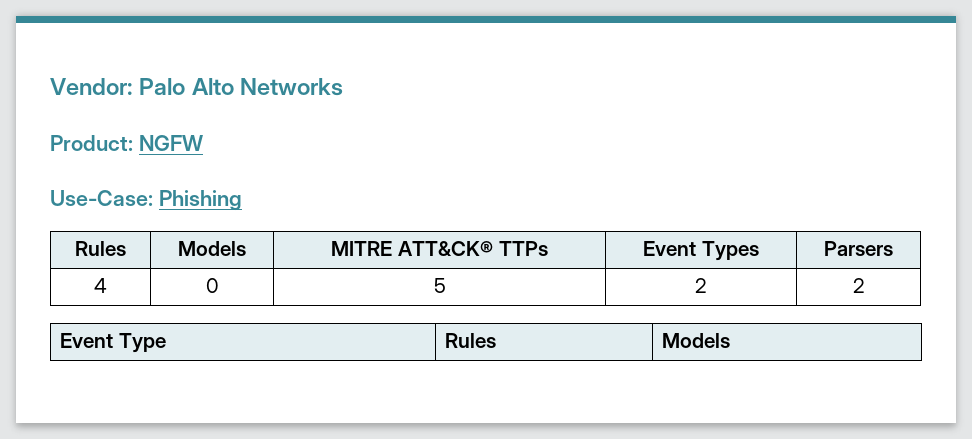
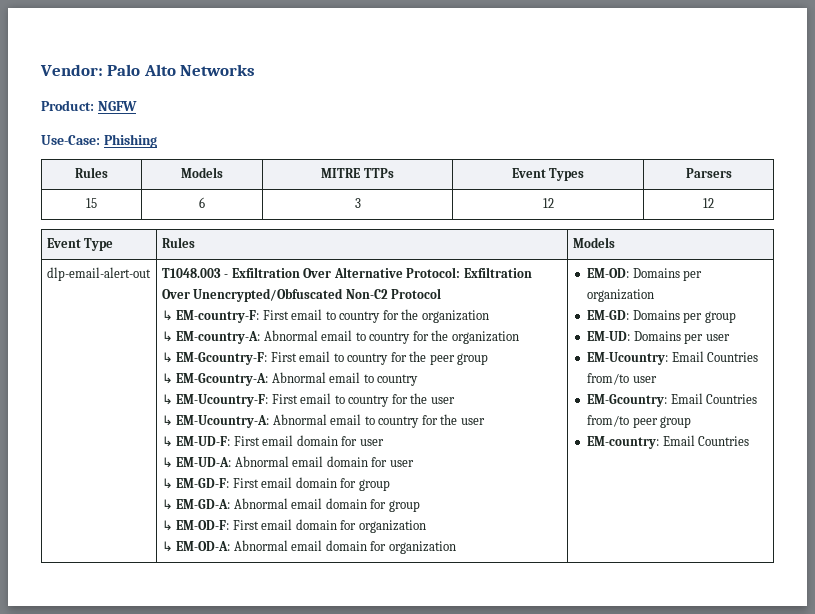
- Rules | Models | MITRE ATT&CK® TTPs | Event Types | Parsers
+ Rules | Models | MITRE TTPs | Event Types | Parsers
- 4 | 0 | 5 | 2 | 2
+ 15 | 6 | 3 | 12 | 12
+ dlp-email-alert-out | T1048.003 - Exfiltration Over Alternative Protocol: Exfiltration Over Unencrypted/Obfuscated Non-C2 Protocol
+ ↳ EM-country-F: First email to country for the organization
+ ↳ EM-country-A: Abnormal email to country for the organization
+ ↳ EM-Gcountry-F: First email to country for the peer group
+ ↳ EM-Gcountry-A: Abnormal email to country
+ ↳ EM-Ucountry-F: First email to country for the user
+ ↳ EM-Ucountry-A: Abnormal email to country for the user
+ ↳ EM-UD-F: First email domain for user
+ ↳ EM-UD-A: Abnormal email domain for user
+ ↳ EM-GD-F: First email domain for group
+ ↳ EM-GD-A: Abnormal email domain for group
+ ↳ EM-OD-F: First email domain for organization
+ ↳ EM-OD-A: Abnormal email domain for organization | EM-OD: Domains per organization
+ EM-GD: Domains per group
+ EM-UD: Domains per user
+ EM-Ucountry: Email Countries from/to user
+ EM-Gcountry: Email Countries from/to peer group
+ EM-country: Email Countries

